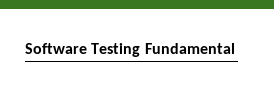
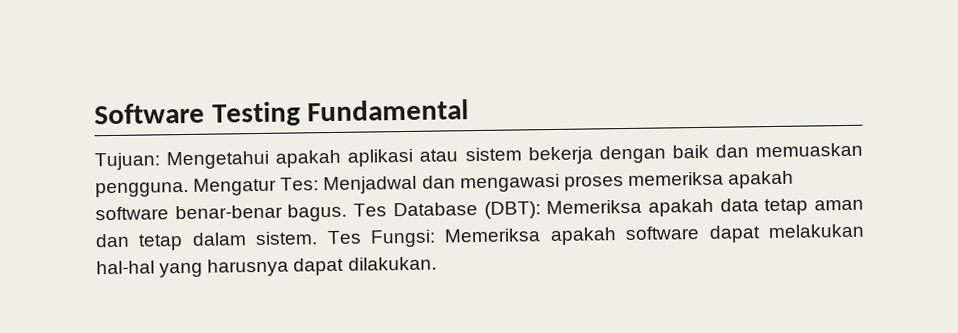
+ Tujuan: Mengetahui apakah aplikasi atau sistem bekerja dengan baik dan memuaskan pengguna. Mengatur Tes: Menjadwal dan mengawasi proses memeriksa apakah software benar-benar bagus. Tes Database (DBT): Memeriksa apakah data tetap aman dan tetap dalam sistem. Tes Fungsi: Memeriksa apakah software dapat melakukan hal-hal yang harusnya dapat dilakukan.

